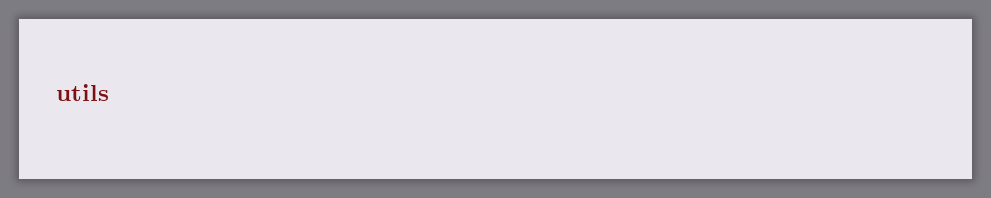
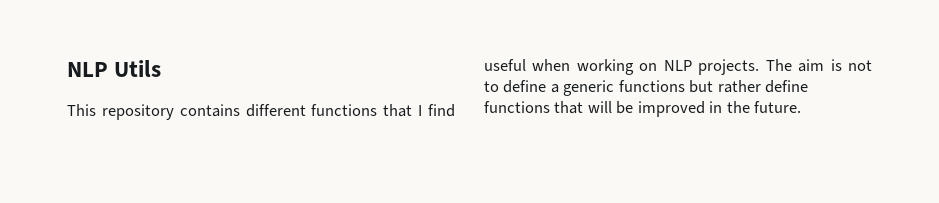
- utils
+ NLP Utils
+ This repository contains different functions that I find useful when working on NLP projects. The aim is not to define a generic functions but rather define functions that will be improved in the future.

